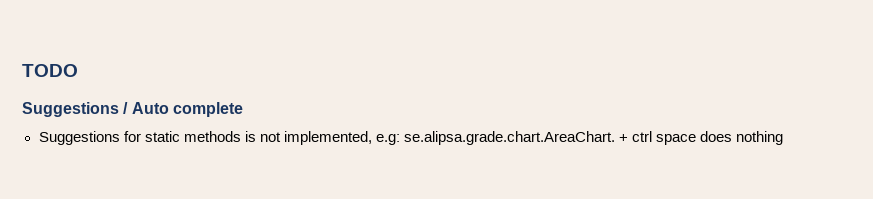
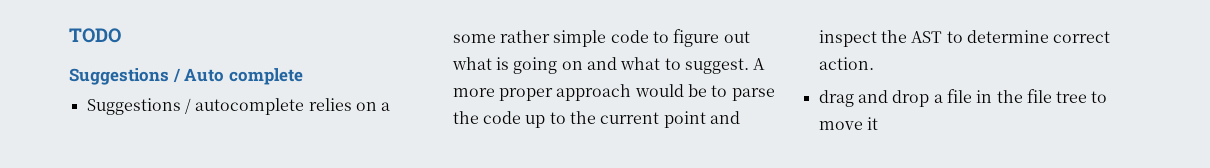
- Suggestions for static methods is not implemented, e.g: se.alipsa.grade.chart.AreaChart. + ctrl space does nothing
+ Suggestions / autocomplete relies on a some rather simple code to figure out what is going on and what to suggest. A more proper approach would be to parse the code up to the current point and inspect the AST to determine correct action.
+ drag and drop a file in the file tree to move it

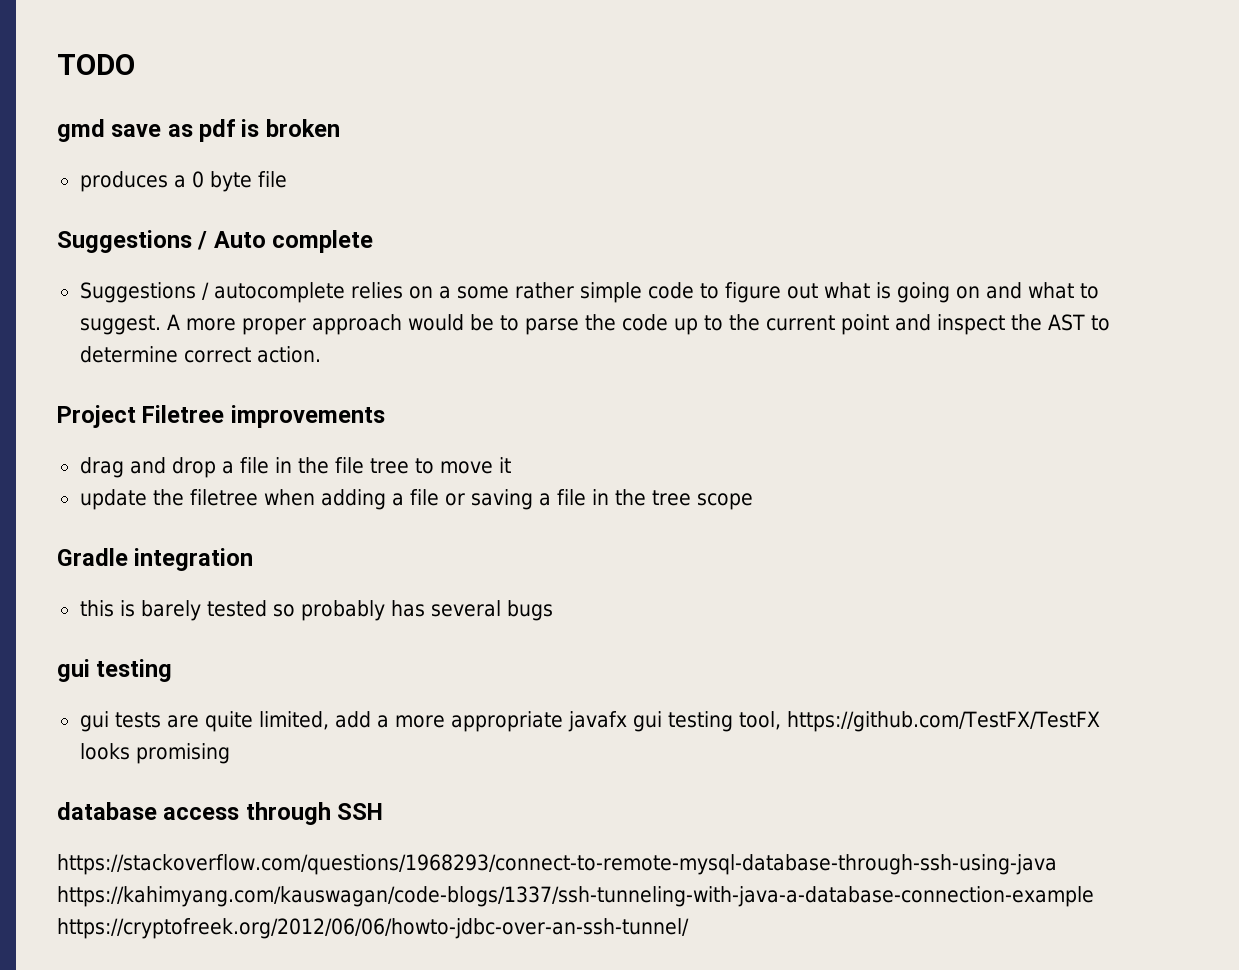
+ gmd save as pdf is broken
+ produces a 0 byte file
+ Project Filetree improvements
+ update the filetree when adding a file or saving a file in the tree scope
+ Gradle integration
+ this is barely tested so probably has several bugs
+ gui testing
+ gui tests are quite limited, add a more appropriate javafx gui testing tool, https://github.com/TestFX/TestFX looks promising
+ database access through SSH
+ https://stackoverflow.com/questions/1968293/connect-to-remote-mysql-database-through-ssh-using-java https://kahimyang.com/kauswagan/code-blogs/1337/ssh-tunneling-with-java-a-database-connection-example https://cryptofreek.org/2012/06/06/howto-jdbc-over-an-ssh-tunnel/

